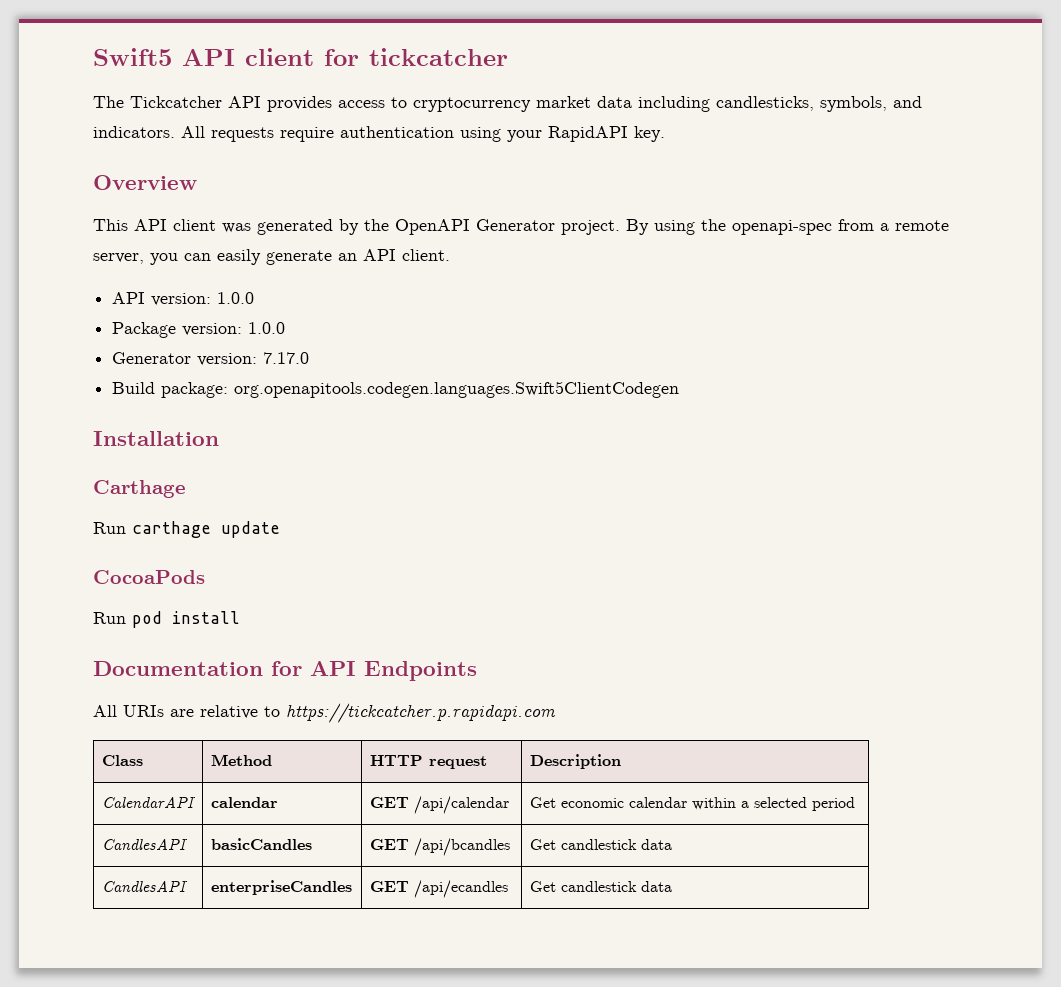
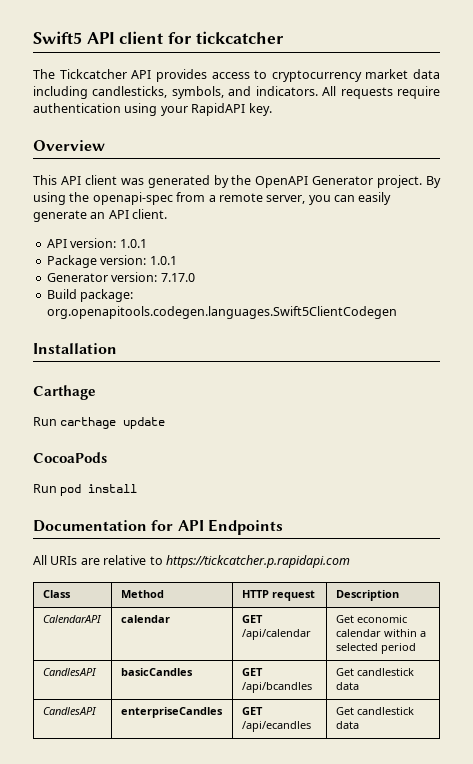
- API version: 1.0.0
+ API version: 1.0.1
- Package version: 1.0.0
+ Package version: 1.0.1

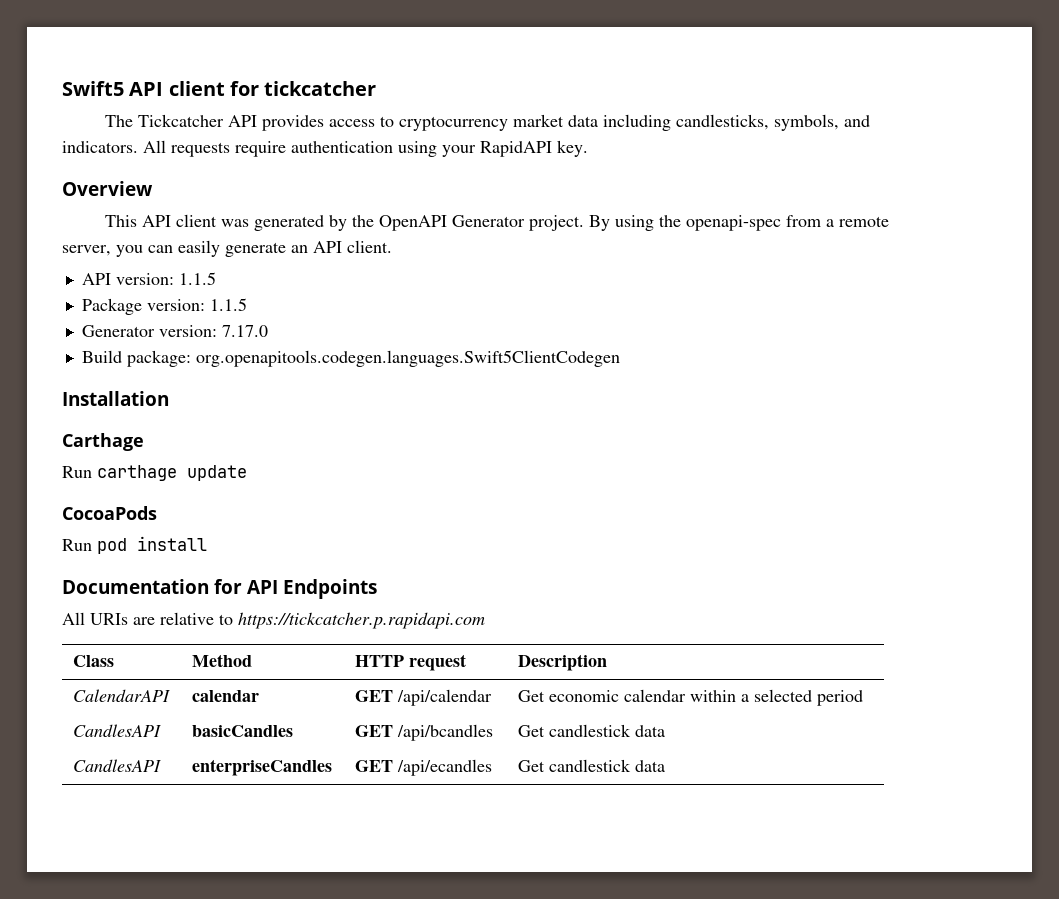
- API version: 1.0.1
+ API version: 1.1.5
- Package version: 1.0.1
+ Package version: 1.1.5

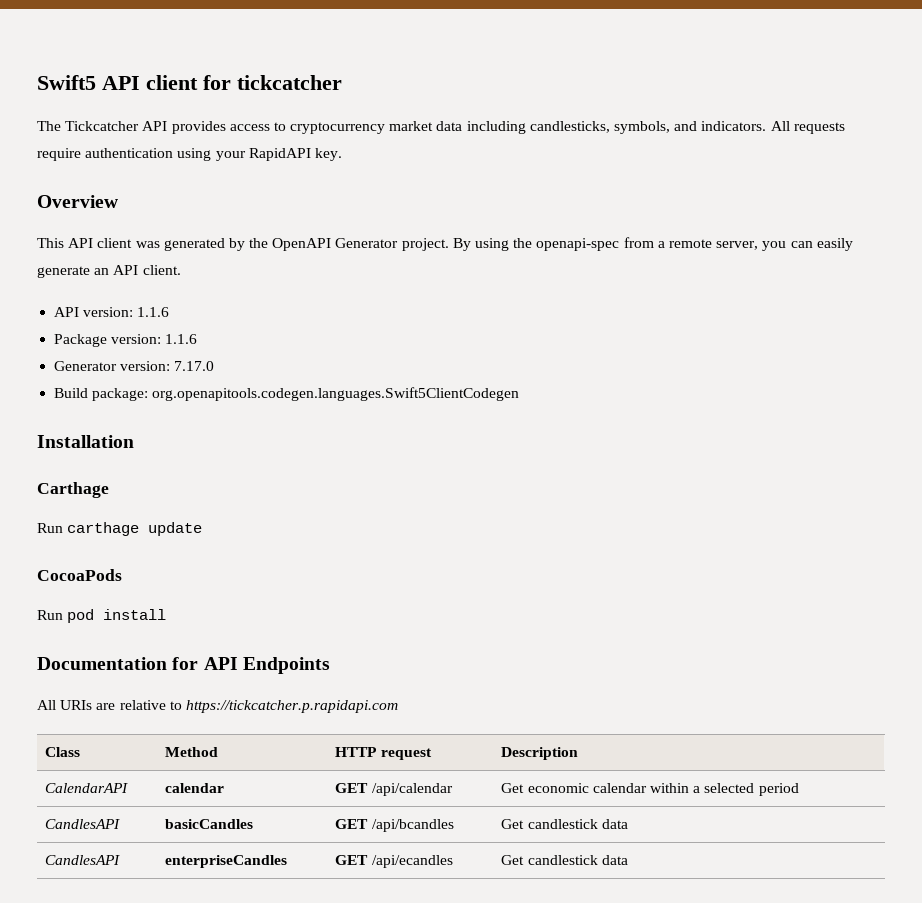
- API version: 1.1.5
+ API version: 1.1.6
- Package version: 1.1.5
+ Package version: 1.1.6

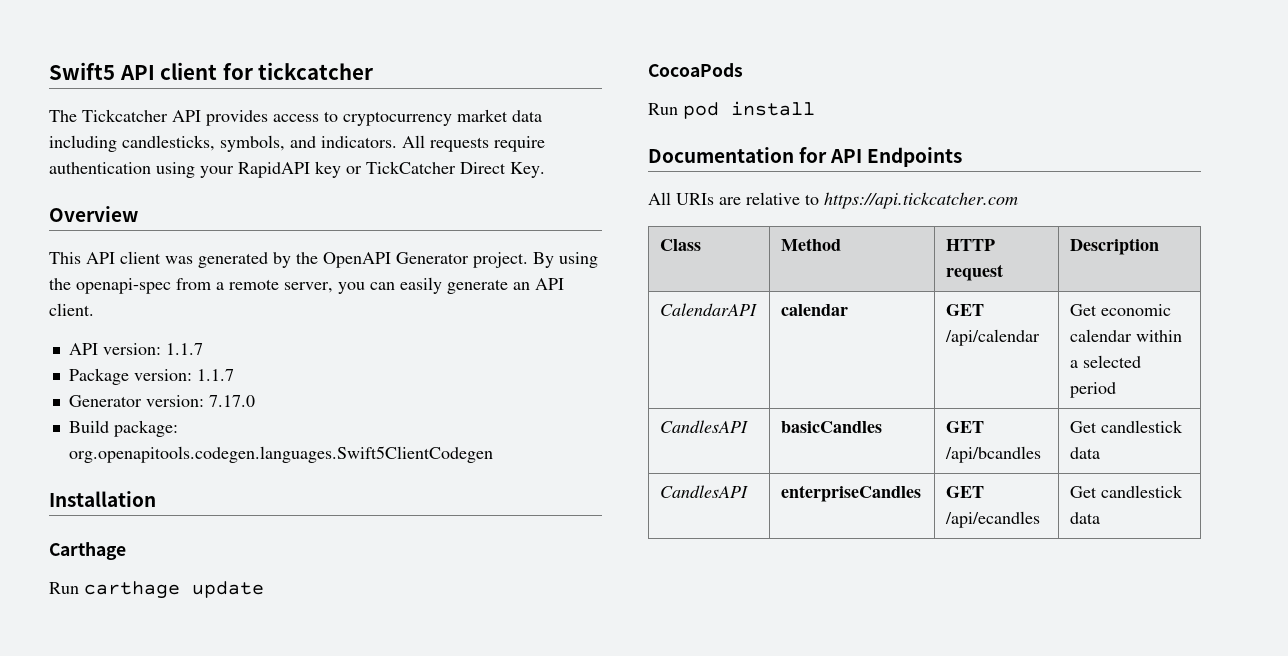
- All requests require authentication using your RapidAPI key.
+ All requests require authentication using your RapidAPI key or TickCatcher Direct Key.
- API version: 1.1.6
+ API version: 1.1.7
- Package version: 1.1.6
+ Package version: 1.1.7
- All URIs are relative to https://tickcatcher.p.rapidapi.com
+ All URIs are relative to https://api.tickcatcher.com

